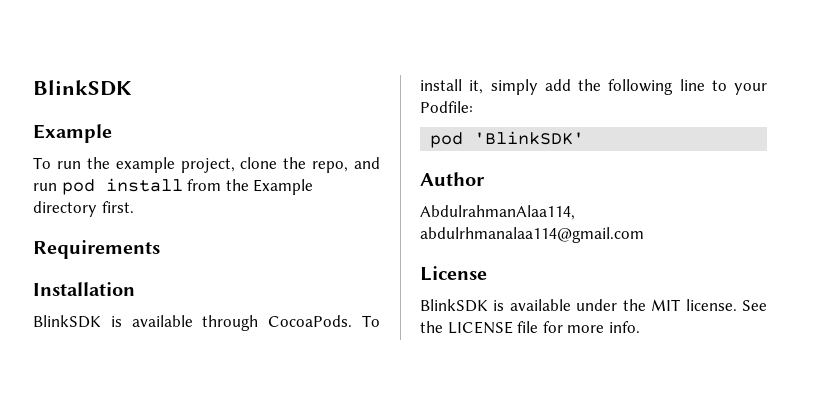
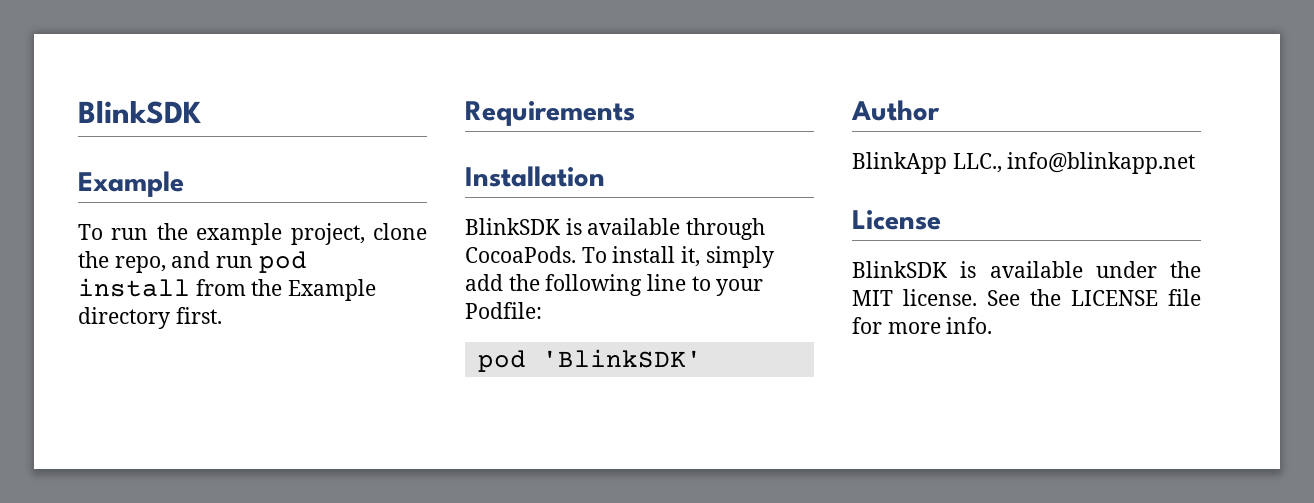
- AbdulrahmanAlaa114, abdulrhmanalaa114@gmail.com
+ BlinkApp LLC., info@blinkapp.net

